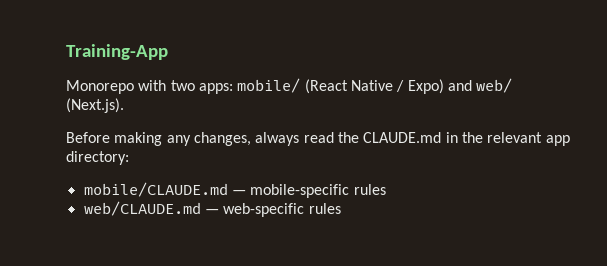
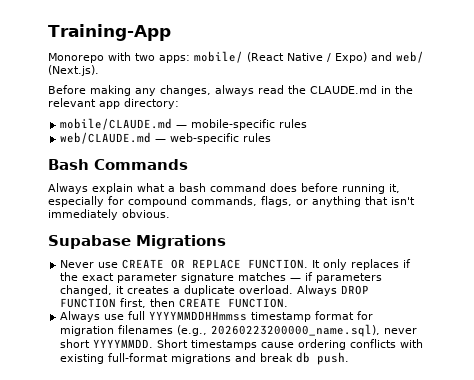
+ Bash Commands
+ Always explain what a bash command does before running it, especially for compound commands, flags, or anything that isn't immediately obvious.
+ Supabase Migrations
+ Never use CREATE OR REPLACE FUNCTION. It only replaces if the exact parameter signature matches — if parameters changed, it creates a duplicate overload. Always DROP FUNCTION first, then CREATE FUNCTION.
+ Always use full YYYYMMDDHHmmss timestamp format for migration filenames (e.g., 20260223200000_name.sql), never short YYYYMMDD. Short timestamps cause ordering conflicts with existing full-format migrations and break db push.

